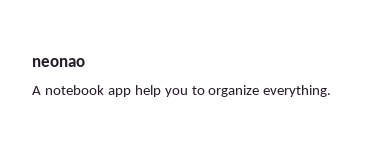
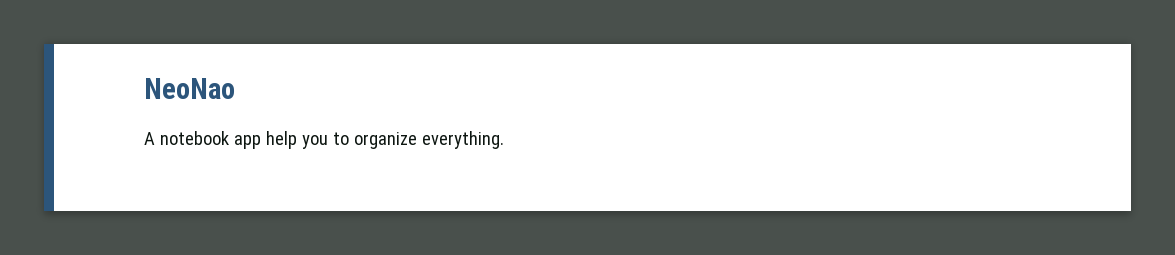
- neonao
+ NeoNao

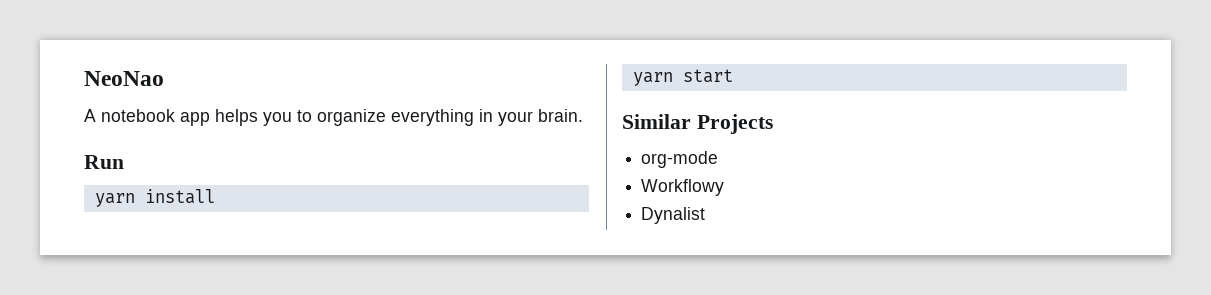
- A notebook app help you to organize everything.
+ A notebook app helps you to organize everything in your brain.
+ Run
+ yarn install
+ yarn start
+ Similar Projects
+ org-mode
+ Workflowy
+ Dynalist

